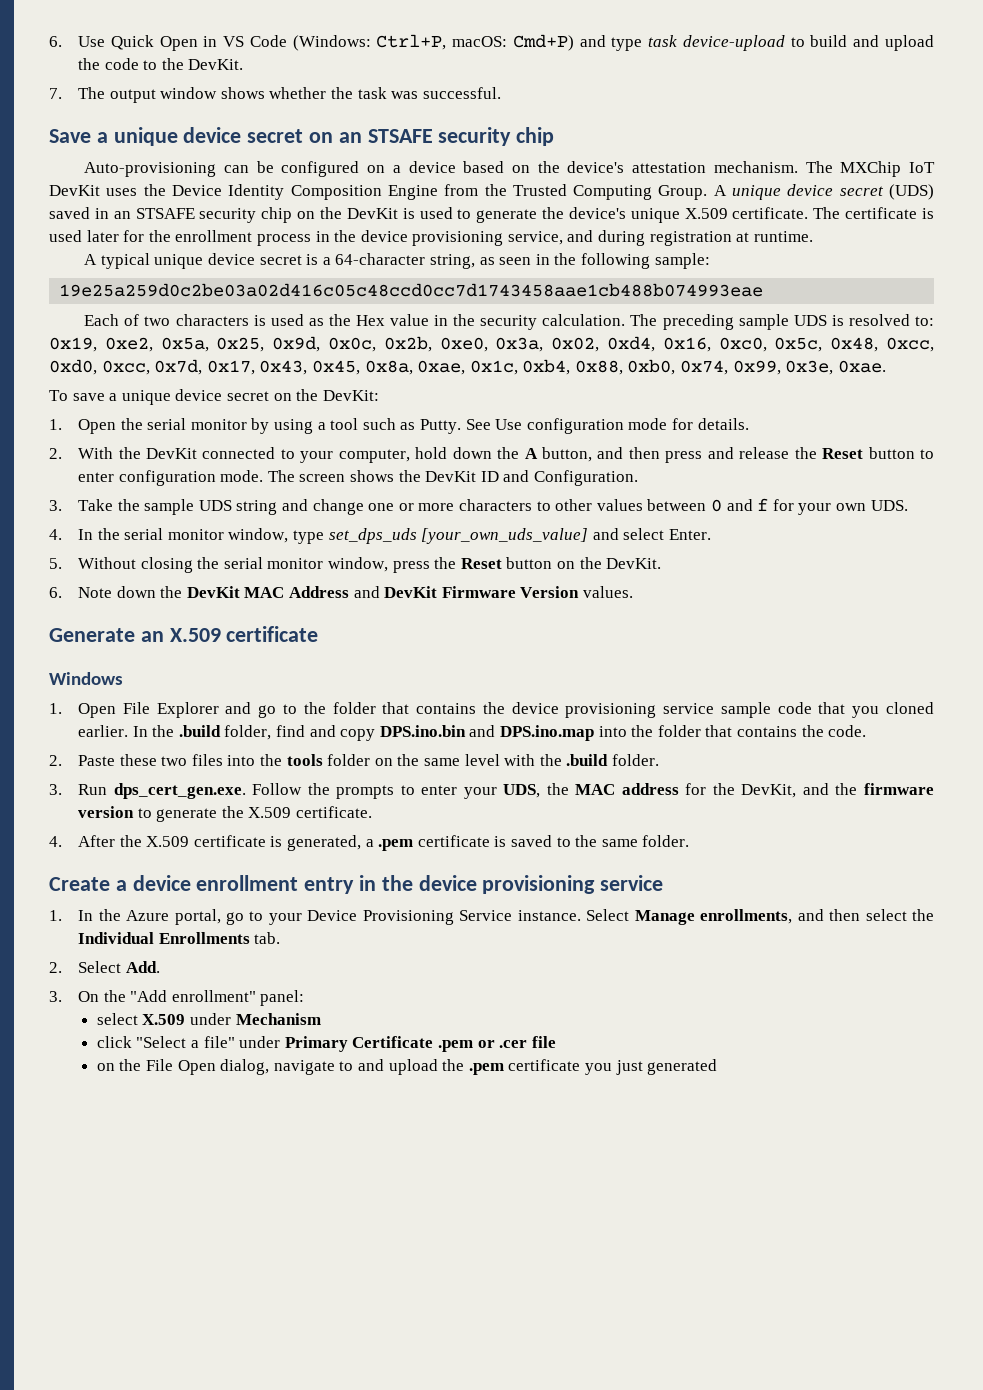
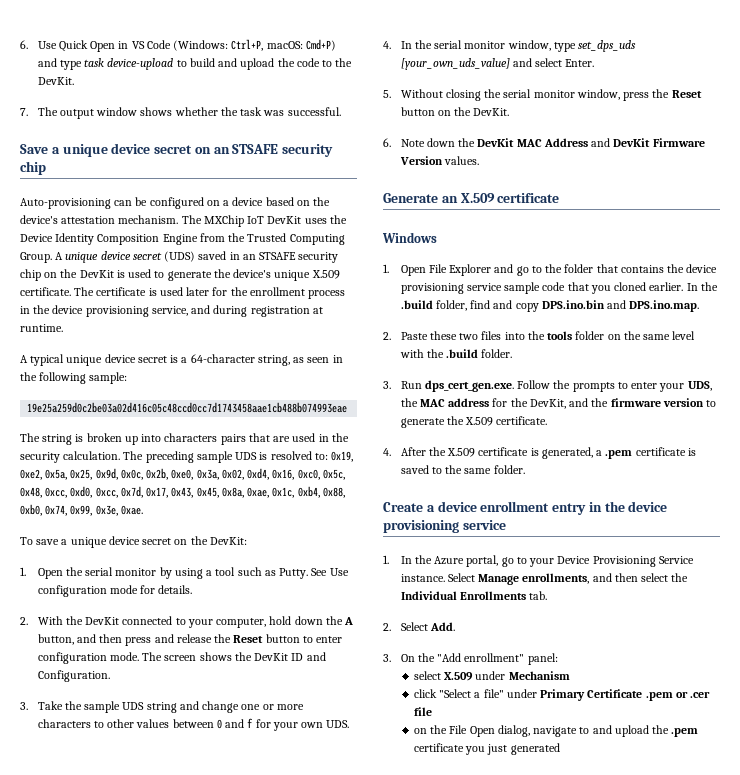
- Each of two characters is used as the Hex value in the security calculation.
+ The string is broken up into characters pairs that are used in the security calculation.
- In the .build folder, find and copy DPS.ino.bin and DPS.ino.map into the folder that contains the code.
+ In the .build folder, find and copy DPS.ino.bin and DPS.ino.map.

